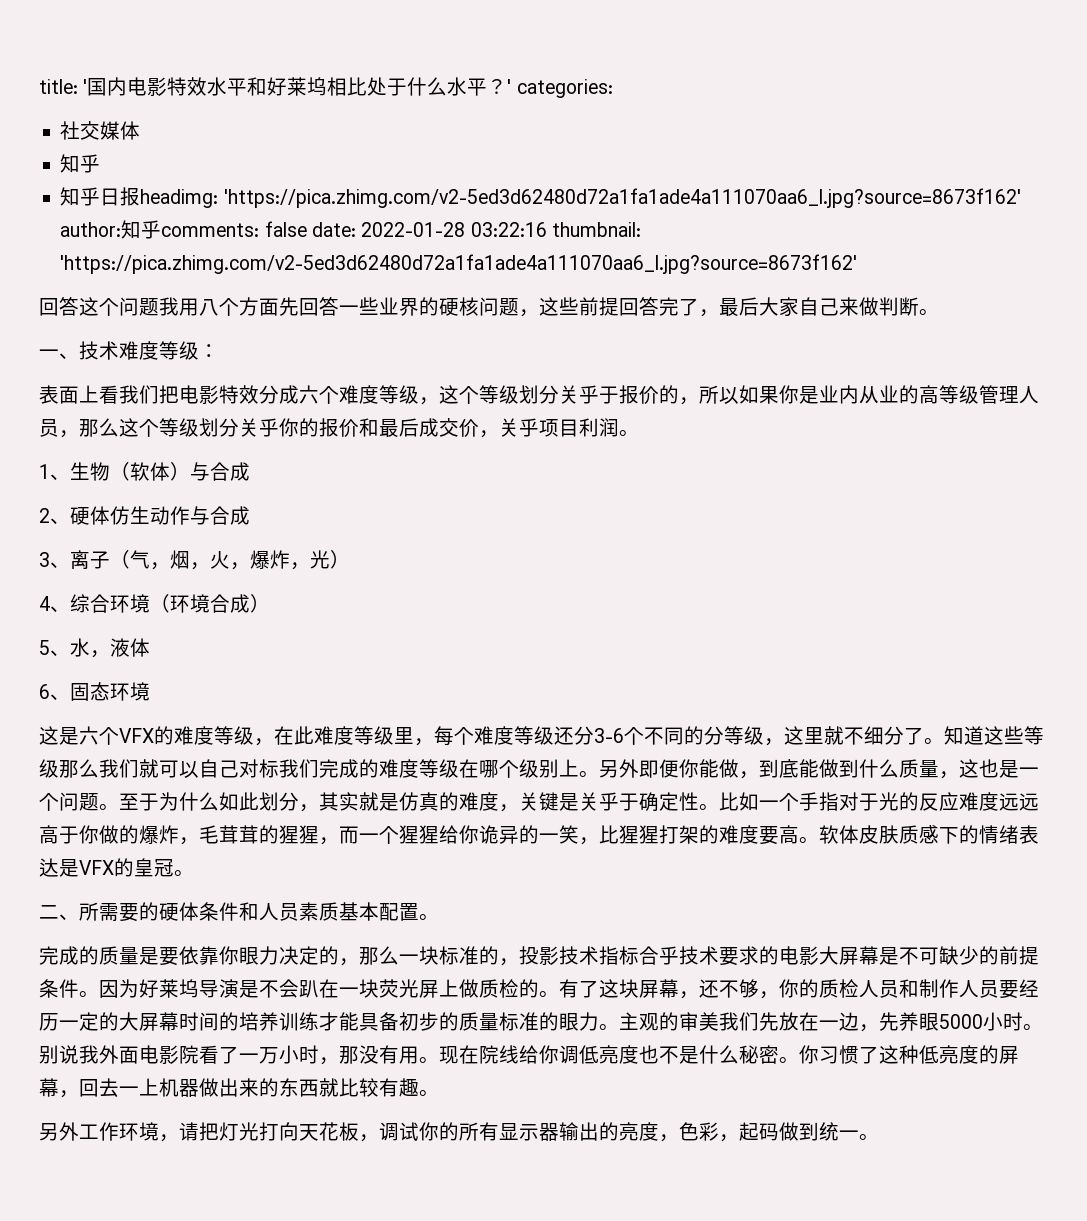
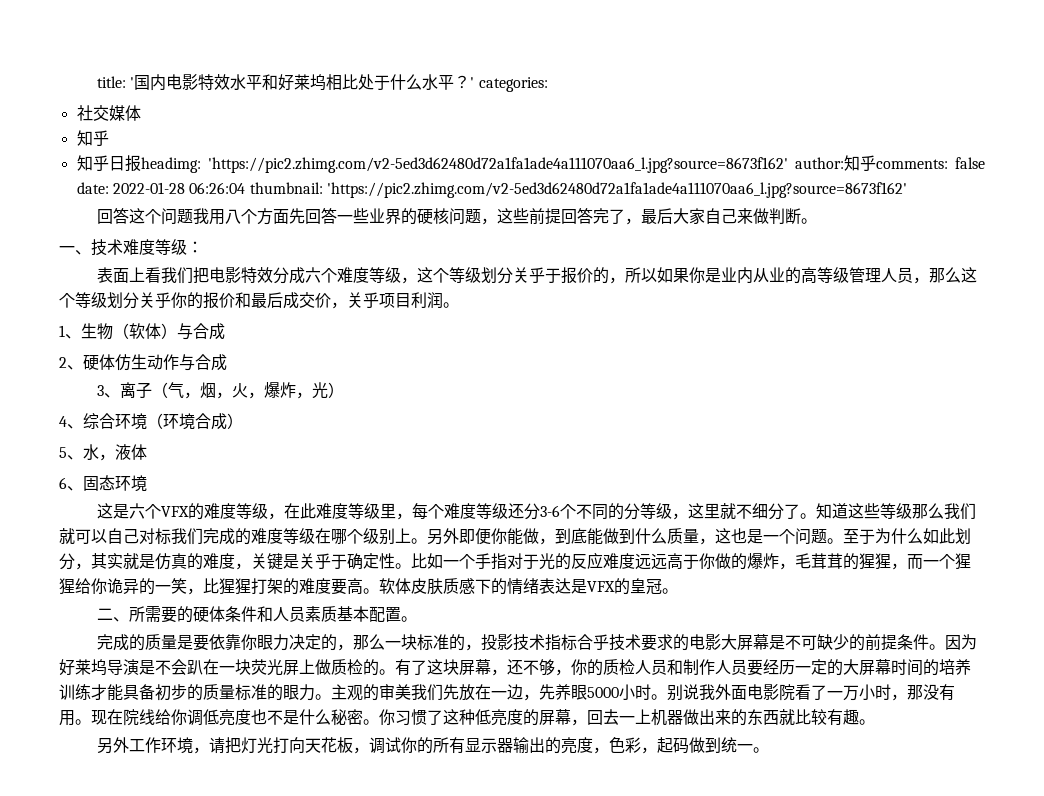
- 知乎日报headimg: 'https://pica.zhimg.com/v2-5ed3d62480d72a1fa1ade4a111070aa6_l.jpg?source=8673f162' author:知乎comments: false date: 2022-01-28 03:22:16 thumbnail: 'https://pica.zhimg.com/v2-5ed3d62480d72a1fa1ade4a111070aa6_l.jpg?source=8673f162'
+ 知乎日报headimg: 'https://pic2.zhimg.com/v2-5ed3d62480d72a1fa1ade4a111070aa6_l.jpg?source=8673f162' author:知乎comments: false date: 2022-01-28 06:26:04 thumbnail: 'https://pic2.zhimg.com/v2-5ed3d62480d72a1fa1ade4a111070aa6_l.jpg?source=8673f162'

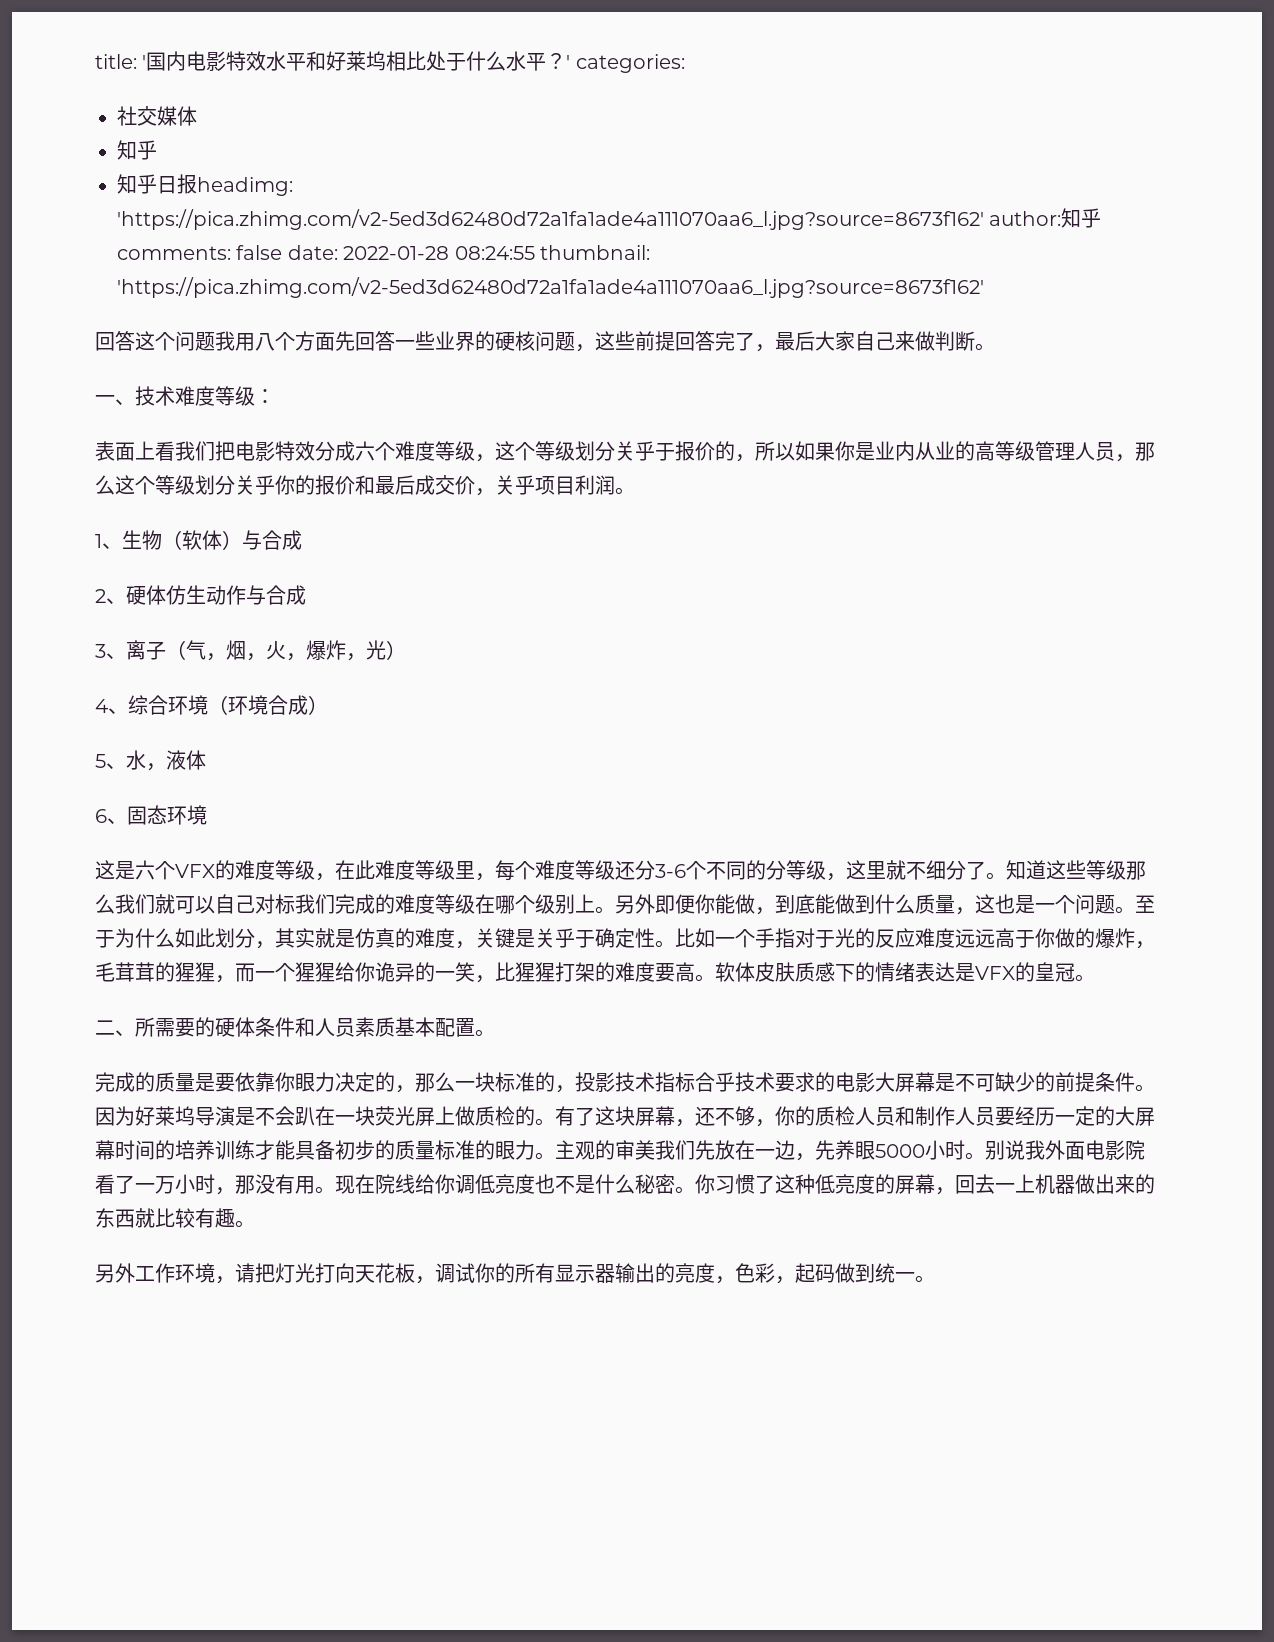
- 知乎日报headimg: 'https://pic2.zhimg.com/v2-5ed3d62480d72a1fa1ade4a111070aa6_l.jpg?source=8673f162' author:知乎comments: false date: 2022-01-28 06:26:04 thumbnail: 'https://pic2.zhimg.com/v2-5ed3d62480d72a1fa1ade4a111070aa6_l.jpg?source=8673f162'
+ 知乎日报headimg: 'https://pica.zhimg.com/v2-5ed3d62480d72a1fa1ade4a111070aa6_l.jpg?source=8673f162' author:知乎comments: false date: 2022-01-28 08:24:55 thumbnail: 'https://pica.zhimg.com/v2-5ed3d62480d72a1fa1ade4a111070aa6_l.jpg?source=8673f162'

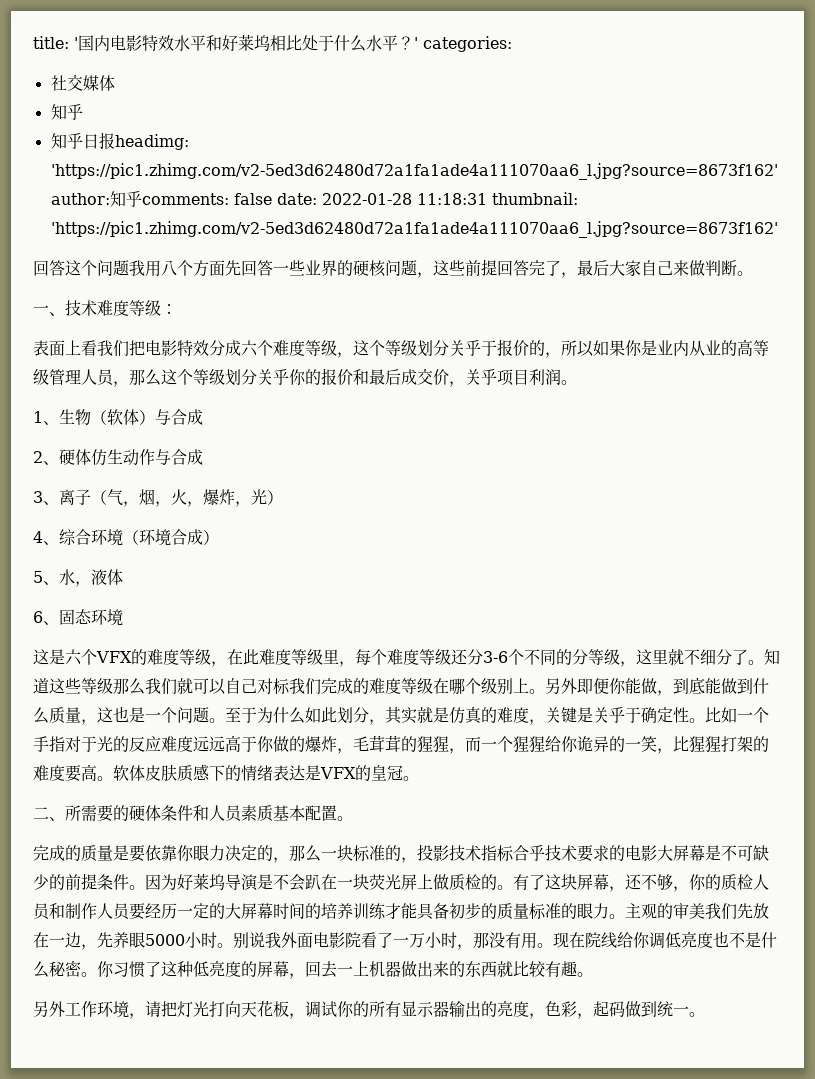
- 知乎日报headimg: 'https://pica.zhimg.com/v2-5ed3d62480d72a1fa1ade4a111070aa6_l.jpg?source=8673f162' author:知乎comments: false date: 2022-01-28 08:24:55 thumbnail: 'https://pica.zhimg.com/v2-5ed3d62480d72a1fa1ade4a111070aa6_l.jpg?source=8673f162'
+ 知乎日报headimg: 'https://pic1.zhimg.com/v2-5ed3d62480d72a1fa1ade4a111070aa6_l.jpg?source=8673f162' author:知乎comments: false date: 2022-01-28 11:18:31 thumbnail: 'https://pic1.zhimg.com/v2-5ed3d62480d72a1fa1ade4a111070aa6_l.jpg?source=8673f162'

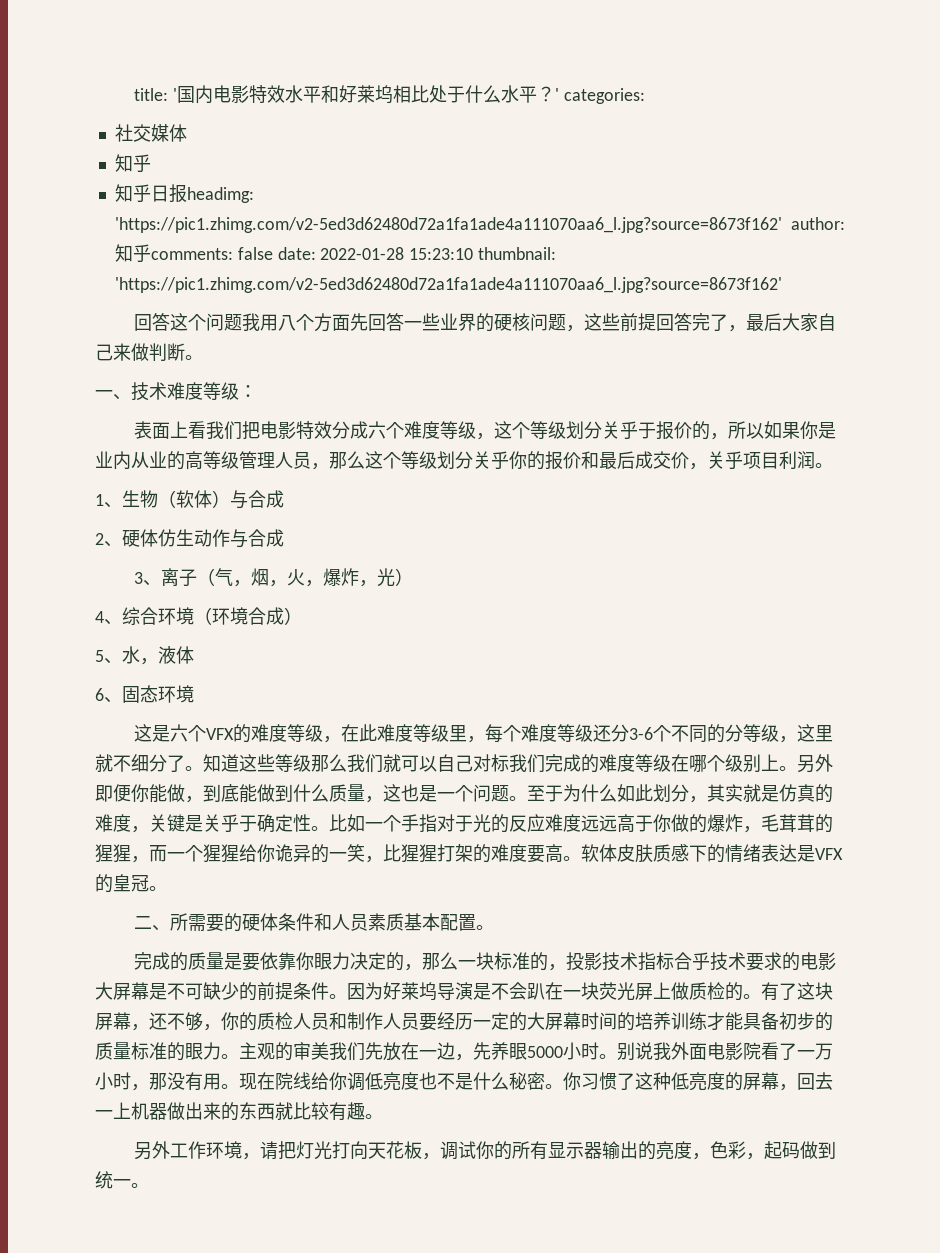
- 知乎日报headimg: 'https://pic1.zhimg.com/v2-5ed3d62480d72a1fa1ade4a111070aa6_l.jpg?source=8673f162' author:知乎comments: false date: 2022-01-28 11:18:31 thumbnail: 'https://pic1.zhimg.com/v2-5ed3d62480d72a1fa1ade4a111070aa6_l.jpg?source=8673f162'
+ 知乎日报headimg: 'https://pic1.zhimg.com/v2-5ed3d62480d72a1fa1ade4a111070aa6_l.jpg?source=8673f162' author:知乎comments: false date: 2022-01-28 15:23:10 thumbnail: 'https://pic1.zhimg.com/v2-5ed3d62480d72a1fa1ade4a111070aa6_l.jpg?source=8673f162'

